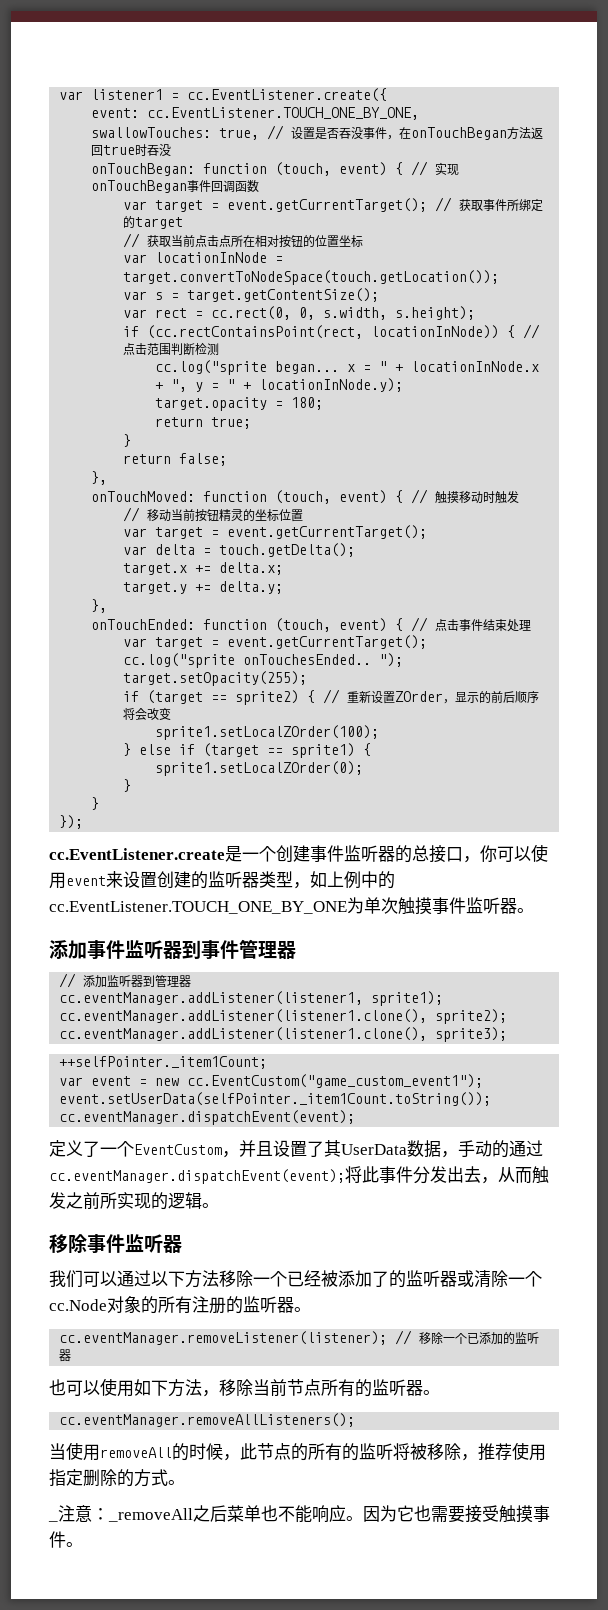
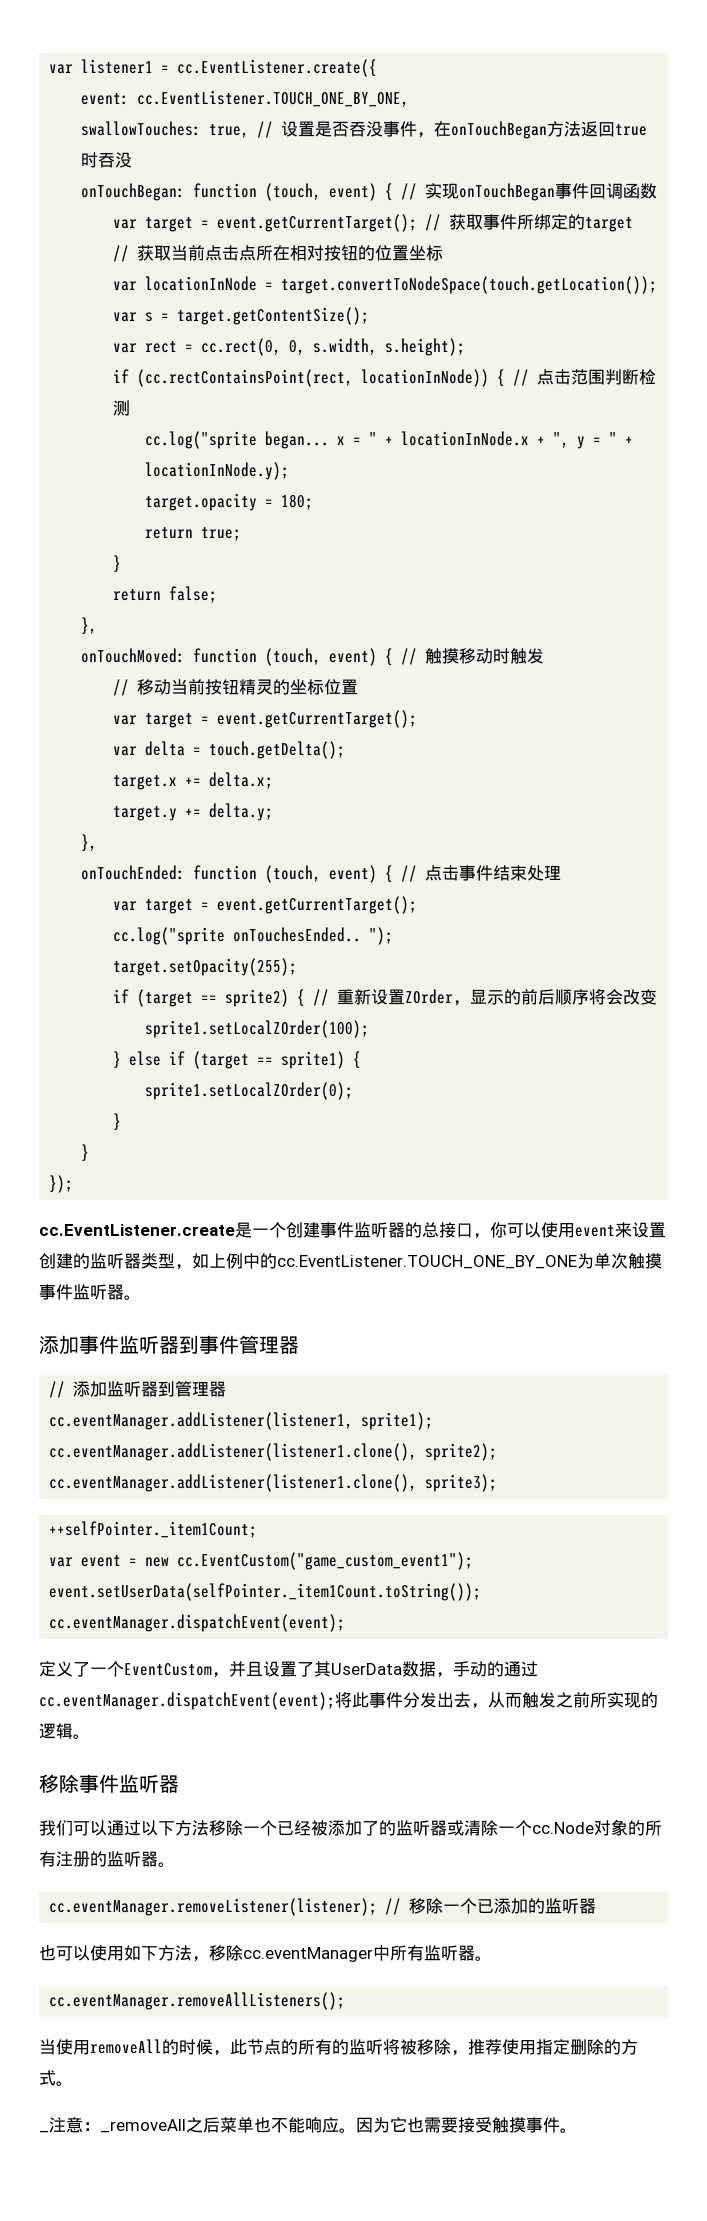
- 也可以使用如下方法，移除当前节点所有的监听器。
+ 也可以使用如下方法，移除cc.eventManager中所有监听器。

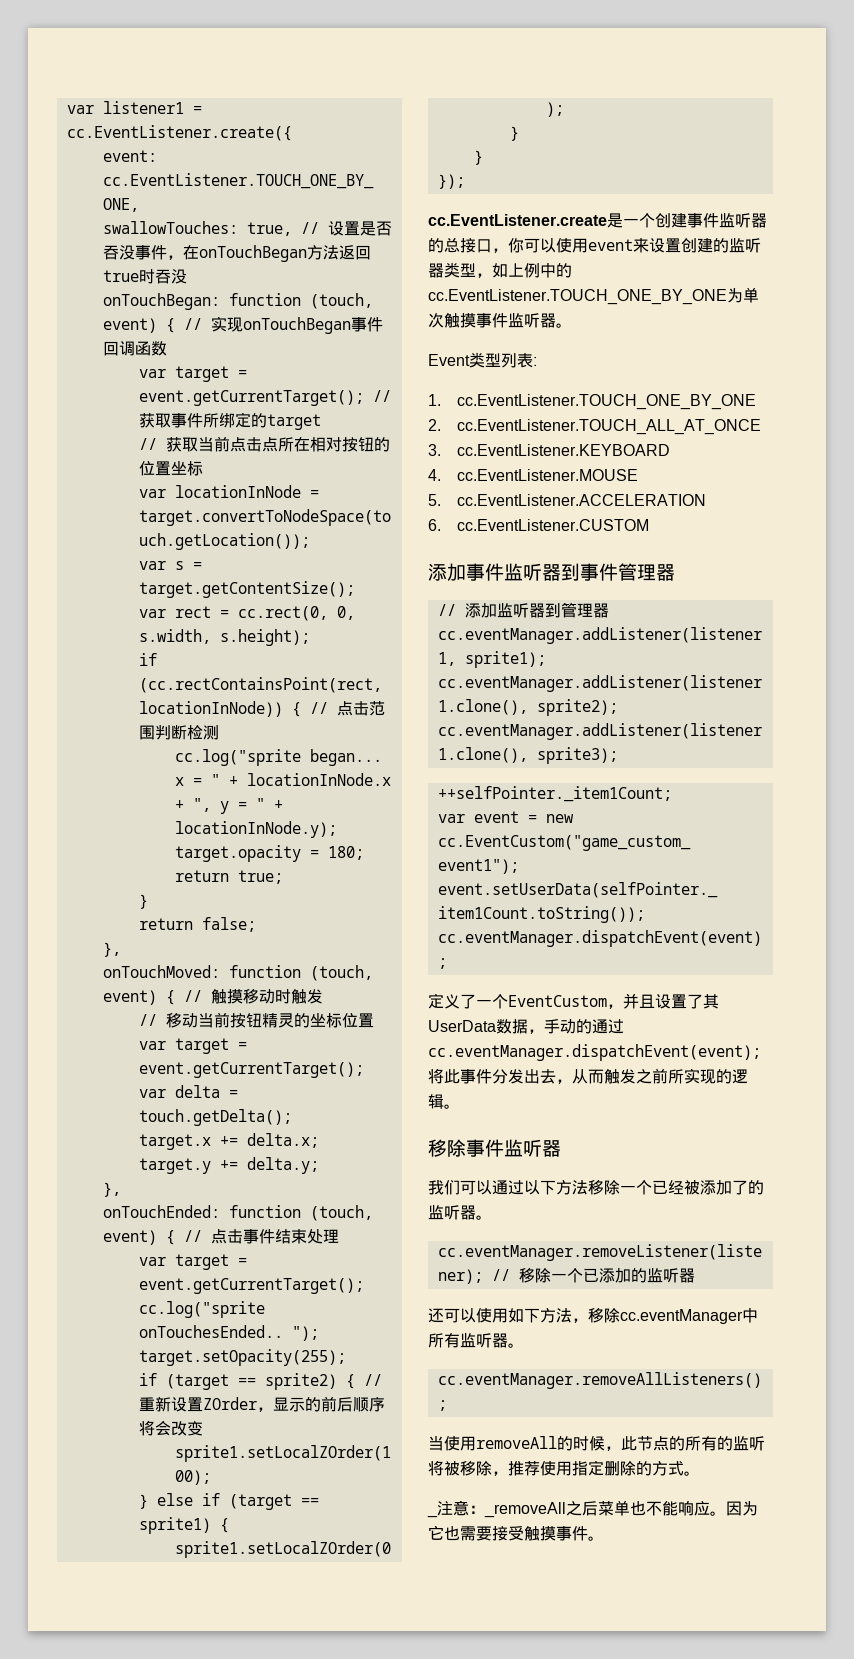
+ Event类型列表:
+ 1. cc.EventListener.TOUCH_ONE_BY_ONE
+ 2. cc.EventListener.TOUCH_ALL_AT_ONCE
+ 3. cc.EventListener.KEYBOARD
+ 4. cc.EventListener.MOUSE
+ 5. cc.EventListener.ACCELERATION
+ 6. cc.EventListener.CUSTOM
- 我们可以通过以下方法移除一个已经被添加了的监听器或清除一个cc.Node对象的所有注册的监听器。
+ 我们可以通过以下方法移除一个已经被添加了的监听器。
- 也可以使用如下方法，移除cc.eventManager中所有监听器。
+ 还可以使用如下方法，移除cc.eventManager中所有监听器。

